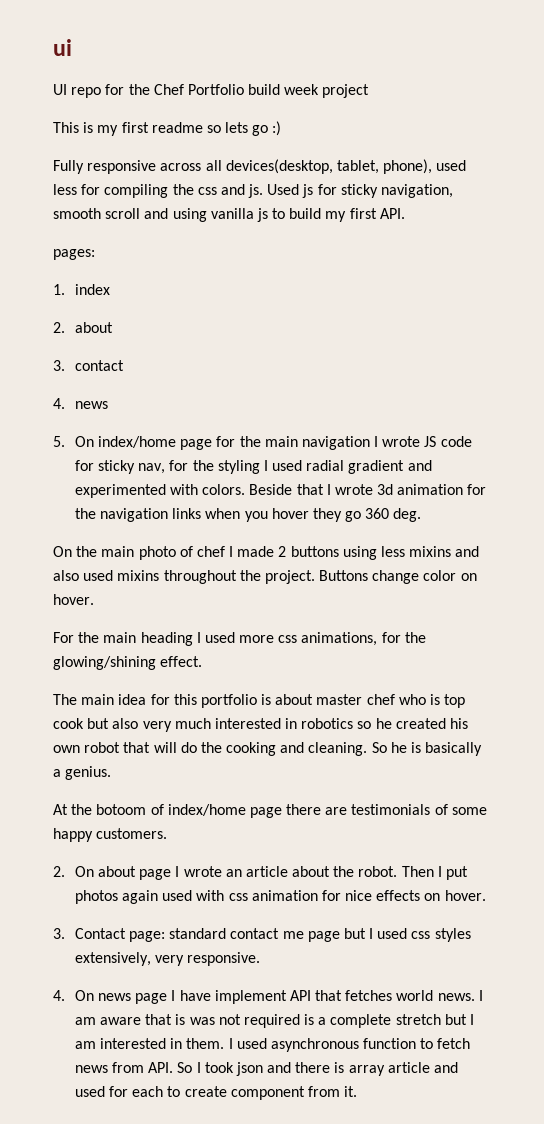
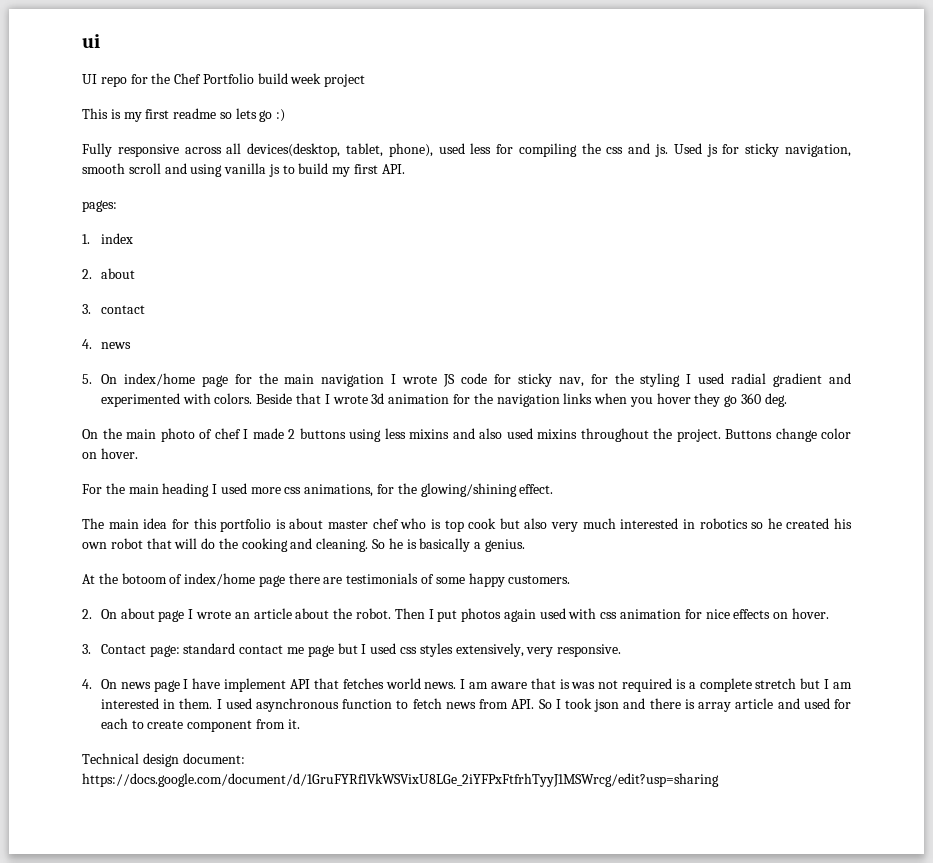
+ Technical design document: https://docs.google.com/document/d/1GruFYRf1VkWSVixU8LGe_2iYFPxFtfrhTyyJ1MSWrcg/edit?usp=sharing

